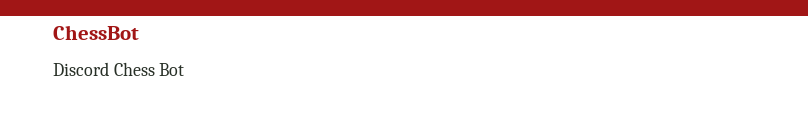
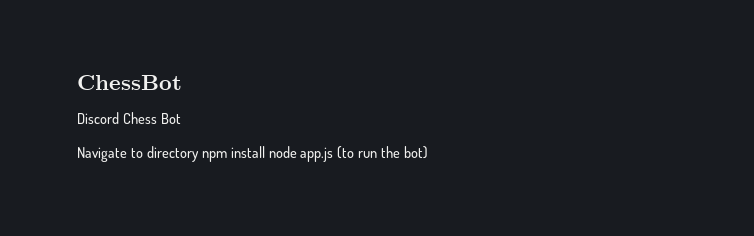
+ Navigate to directory npm install node app.js (to run the bot)

